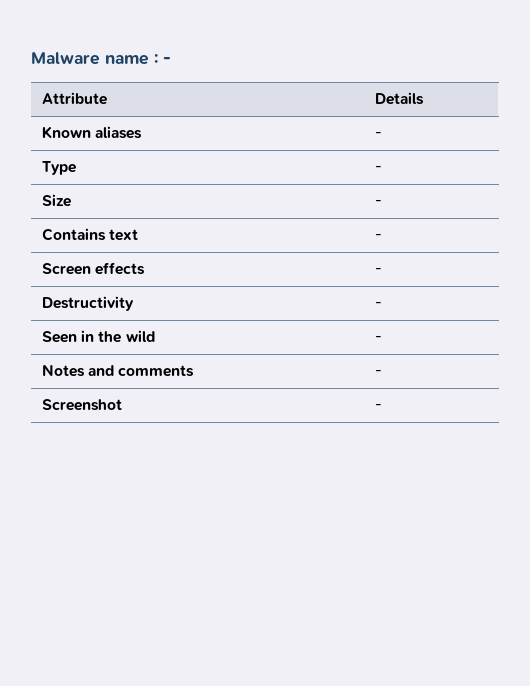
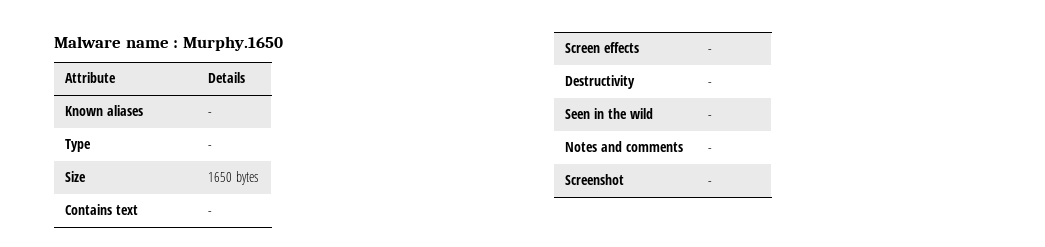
- Malware name : -
+ Malware name : Murphy.1650
- Size | -
+ Size | 1650 bytes

